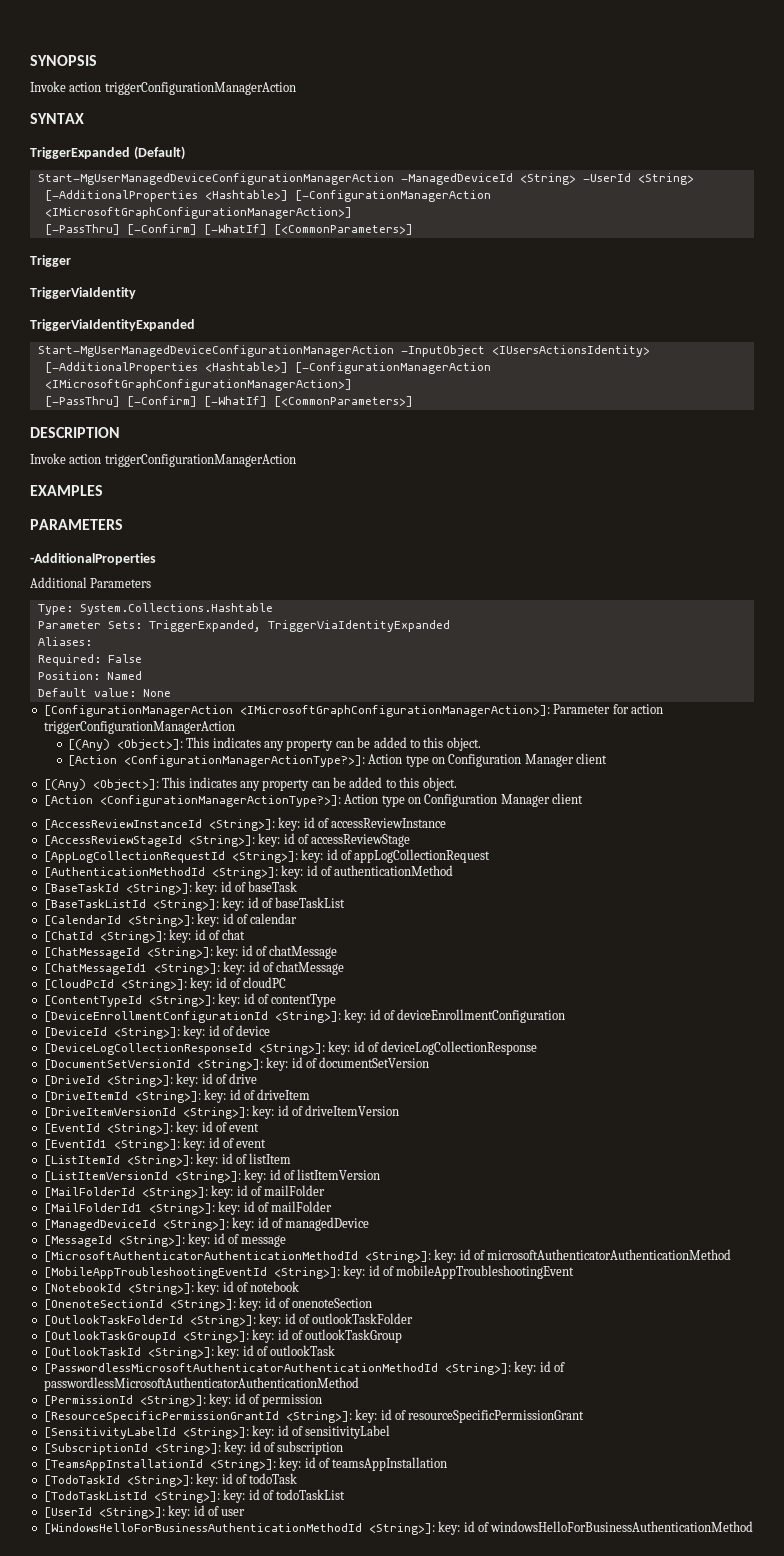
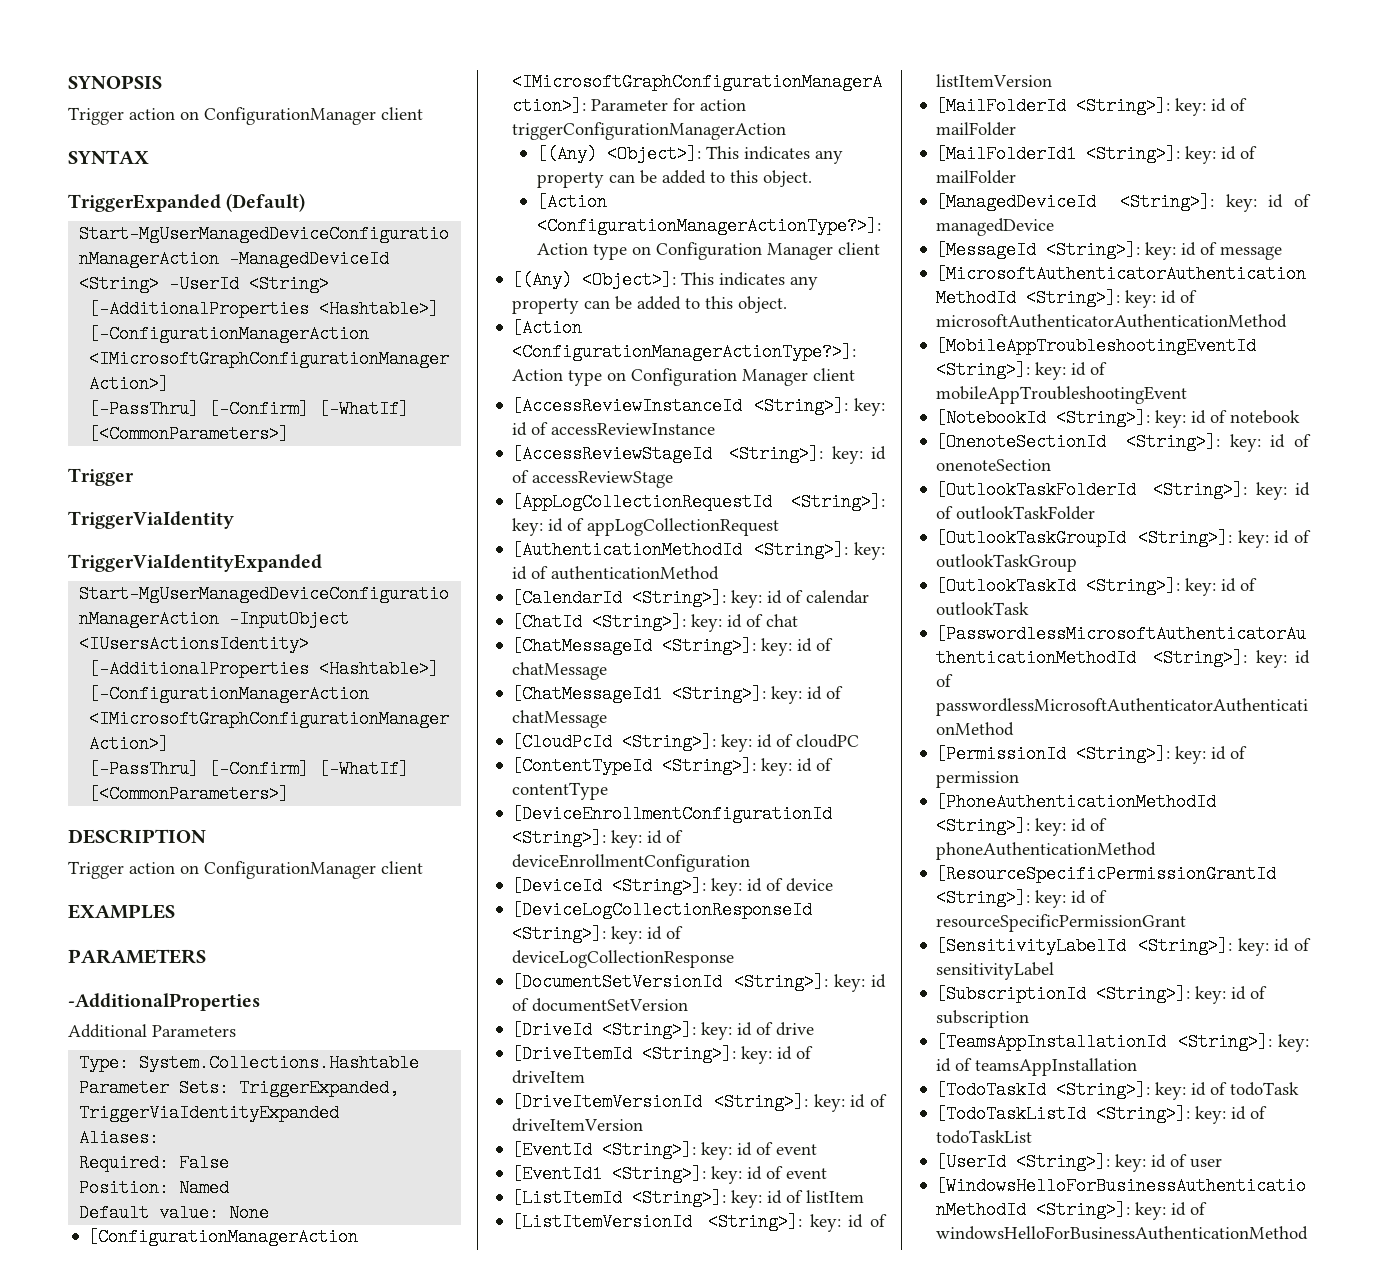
  SYNOPSIS
- Invoke action triggerConfigurationManagerAction
+ Trigger action on ConfigurationManager client
  DESCRIPTION
- Invoke action triggerConfigurationManagerAction
+ Trigger action on ConfigurationManager client
- [BaseTaskId <String>]: key: id of baseTask
- [BaseTaskListId <String>]: key: id of baseTaskList
+ [PhoneAuthenticationMethodId <String>]: key: id of phoneAuthenticationMethod

